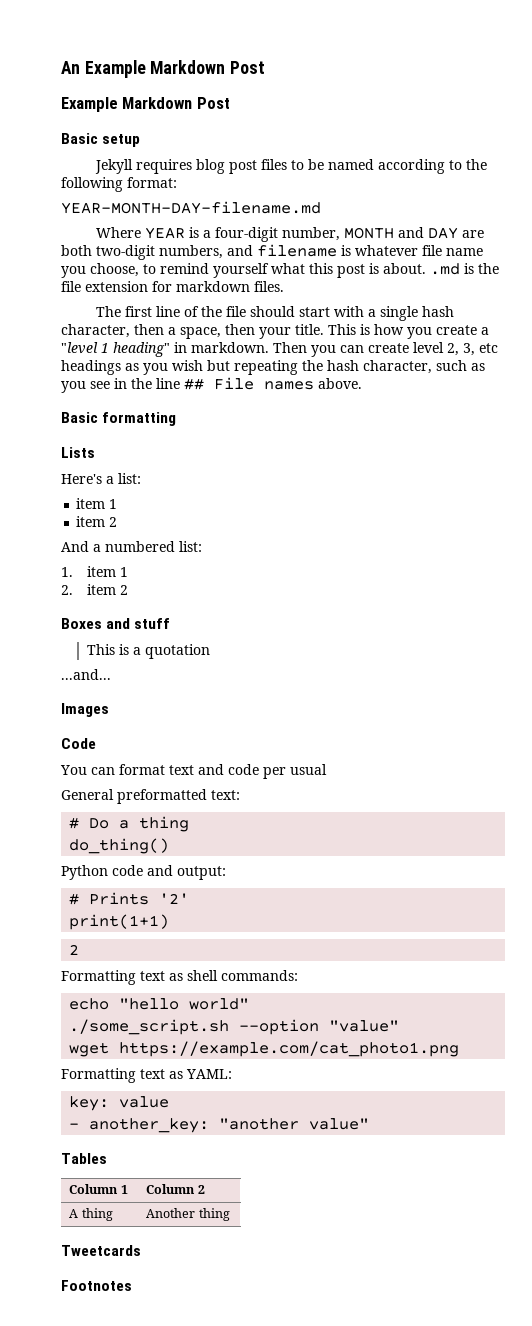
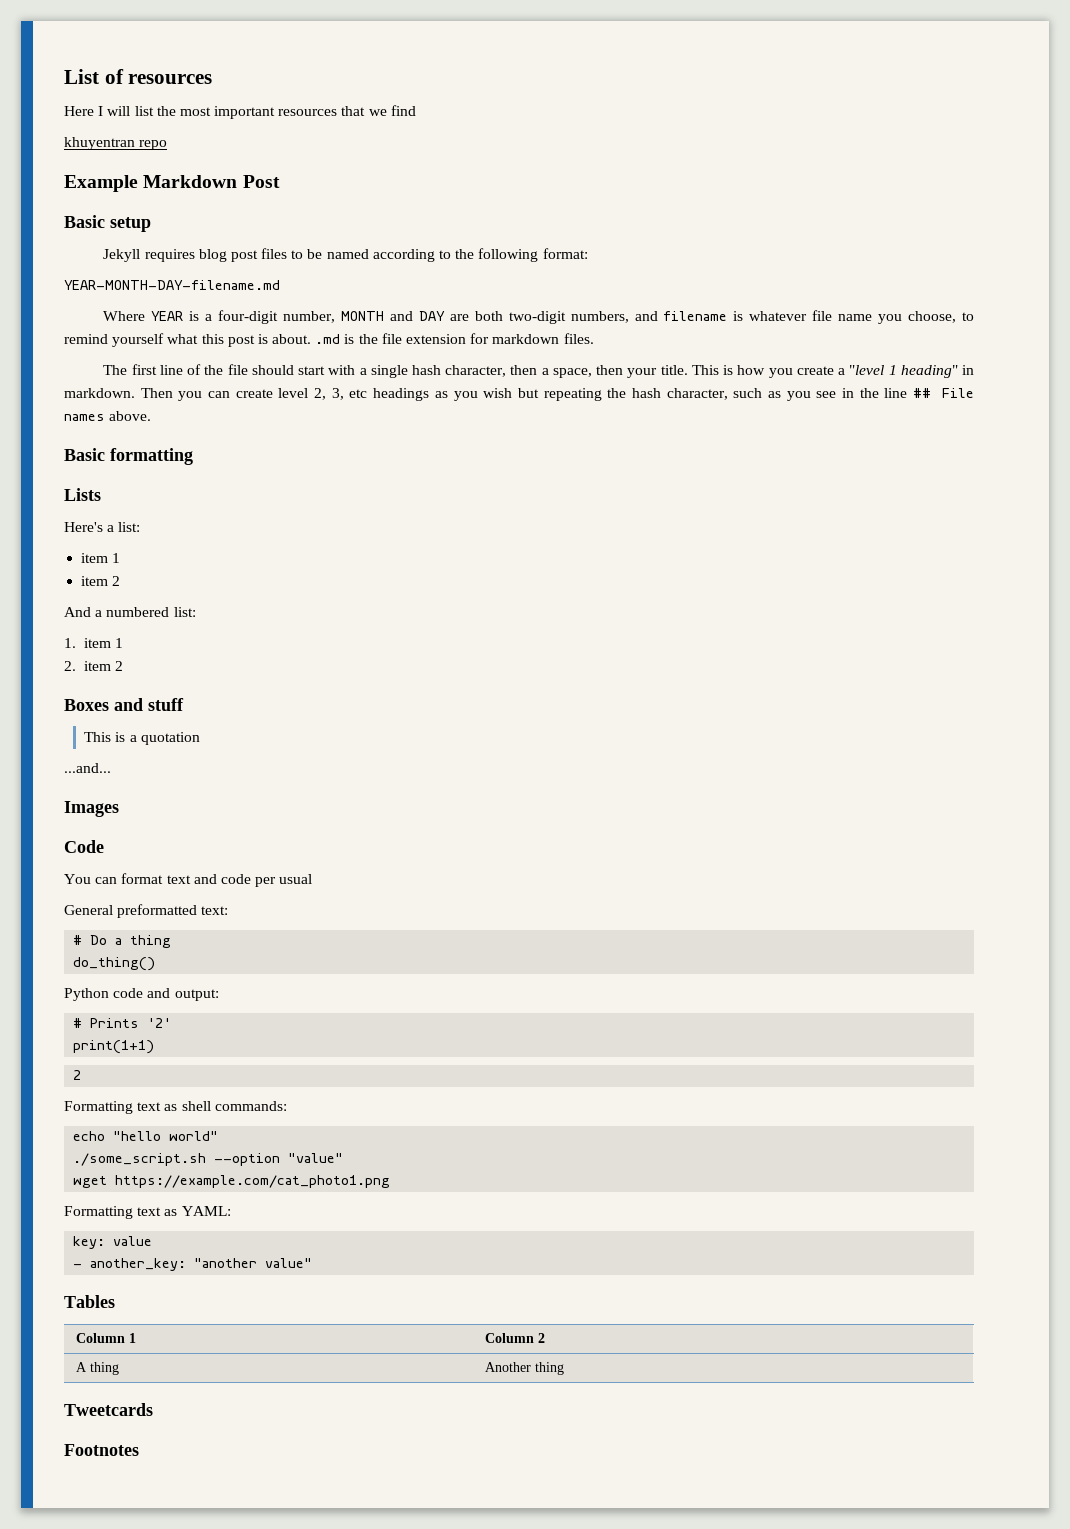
- An Example Markdown Post
+ List of resources
+ Here I will list the most important resources that we find
+ khuyentran repo

